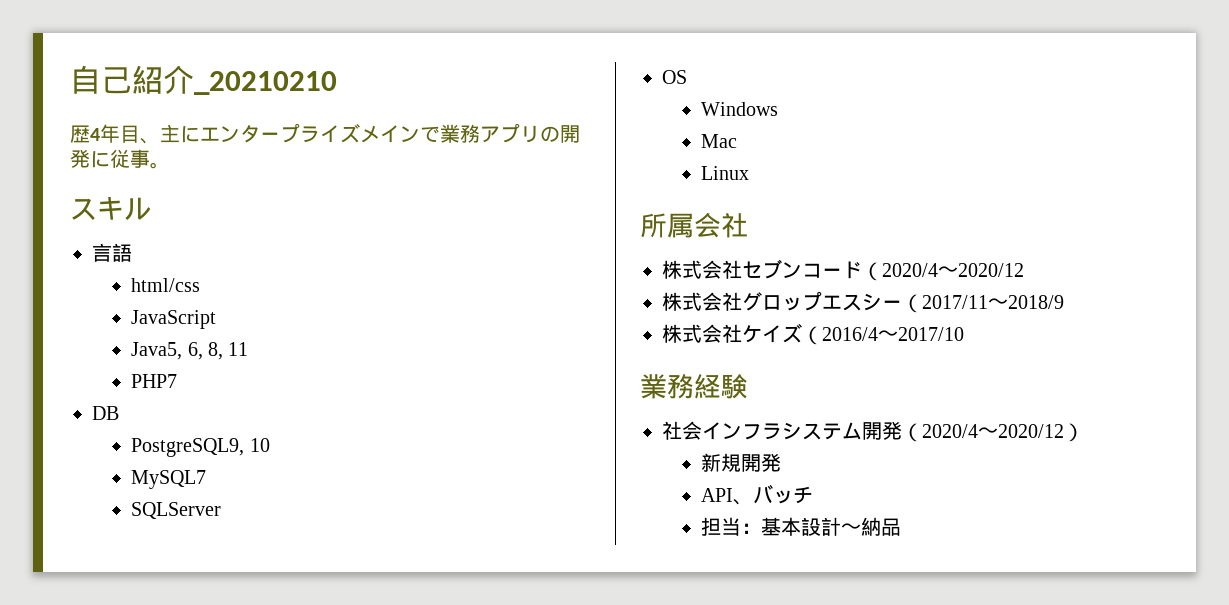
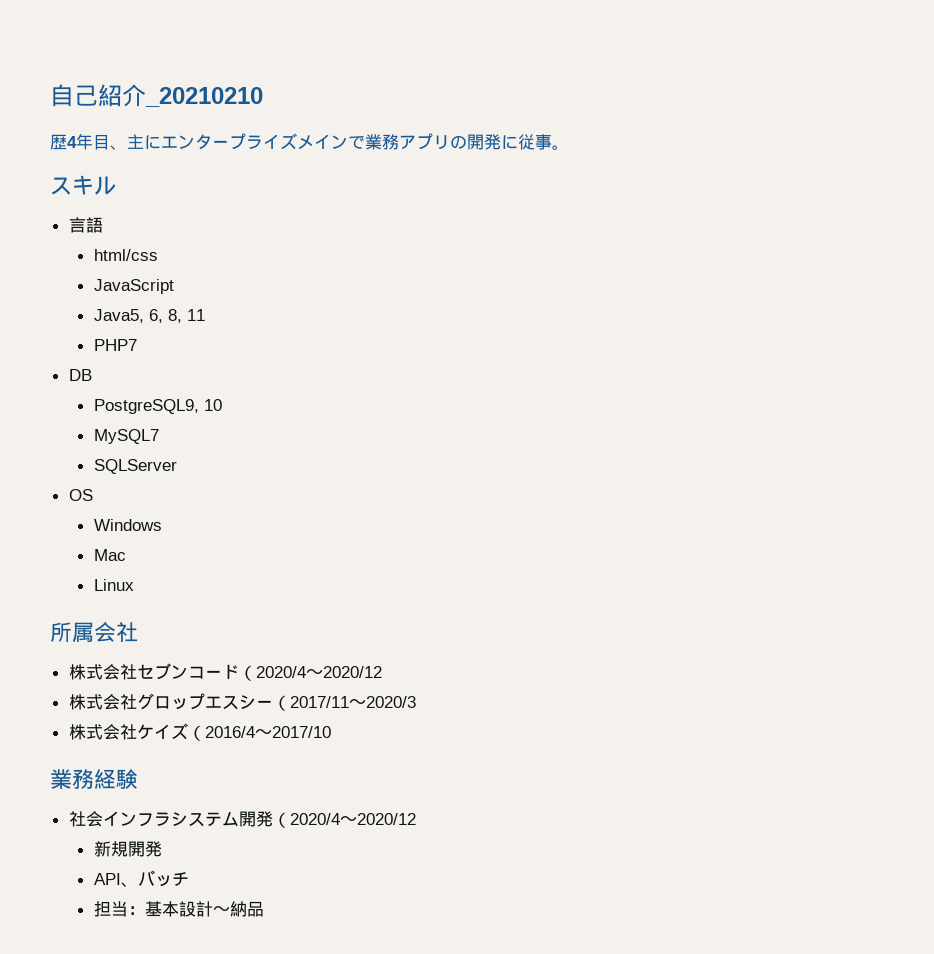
- 株式会社グロップエスシー（2017/11〜2018/9
+ 株式会社グロップエスシー（2017/11〜2020/3
- 社会インフラシステム開発（2020/4〜2020/12）
+ 社会インフラシステム開発（2020/4〜2020/12

